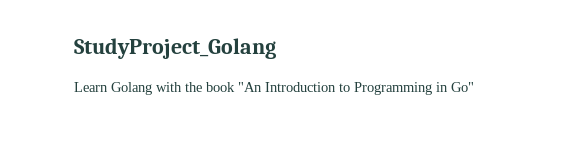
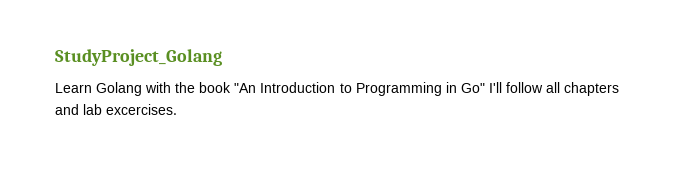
- Learn Golang with the book "An Introduction to Programming in Go"
+ Learn Golang with the book "An Introduction to Programming in Go" I'll follow all chapters and lab excercises.

